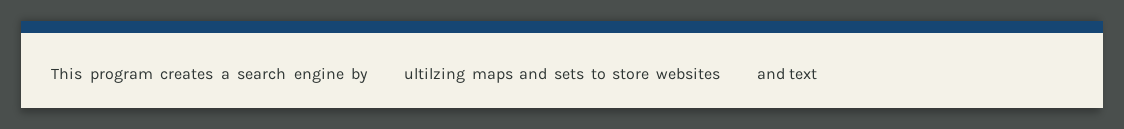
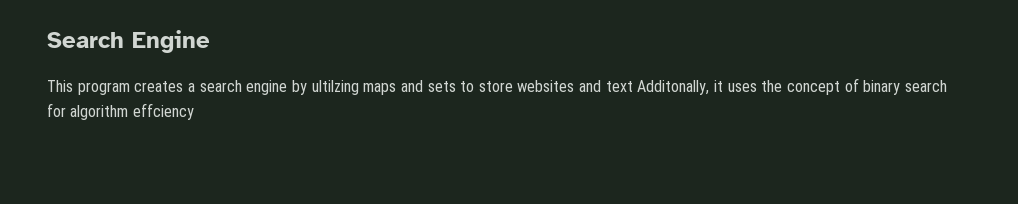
+ Search Engine
- This program creates a search engine by ultilzing maps and sets to store websites and text
+ This program creates a search engine by ultilzing maps and sets to store websites and text Additonally, it uses the concept of binary search for algorithm effciency

